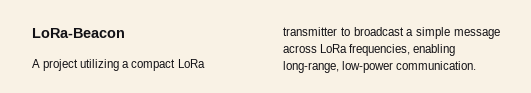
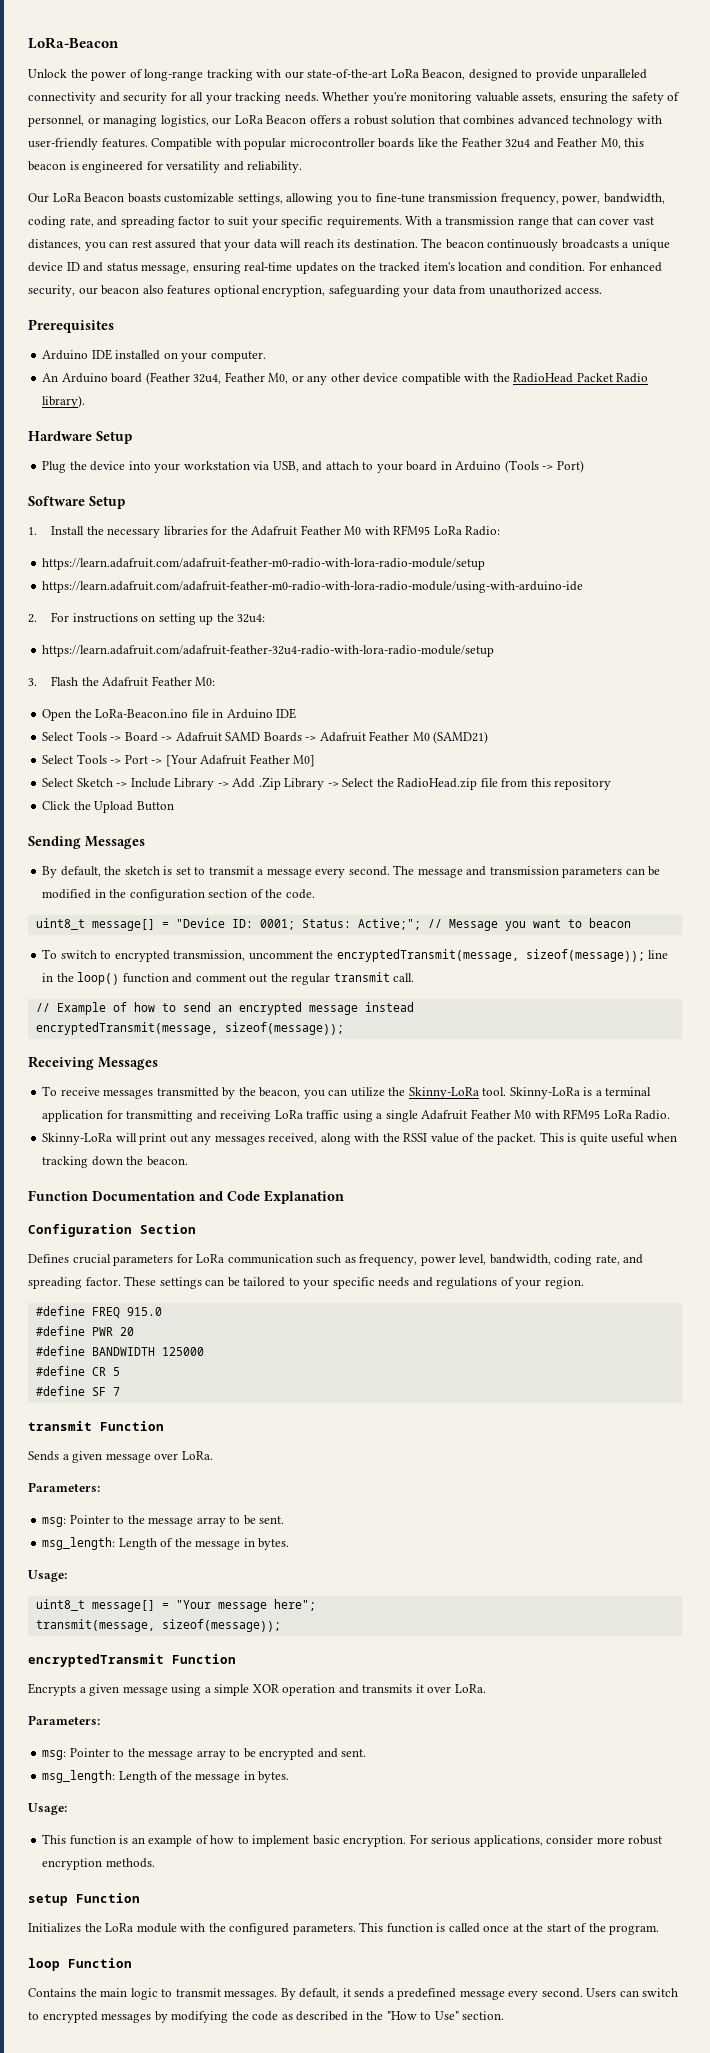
- A project utilizing a compact LoRa transmitter to broadcast a simple message across LoRa frequencies, enabling long-range, low-power communication.
+ Unlock the power of long-range tracking with our state-of-the-art LoRa Beacon, designed to provide unparalleled connectivity and security for all your tracking needs. Whether you're monitoring valuable assets, ensuring the safety of personnel, or managing logistics, our LoRa Beacon offers a robust solution that combines advanced technology with user-friendly features. Compatible with popular microcontroller boards like the Feather 32u4 and Feather M0, this beacon is engineered for versatility and reliability.
+ Our LoRa Beacon boasts customizable settings, allowing you to fine-tune transmission frequency, power, bandwidth, coding rate, and spreading factor to suit your specific requirements. With a transmission range that can cover vast distances, you can rest assured that your data will reach its destination. The beacon continuously broadcasts a unique device ID and status message, ensuring real-time updates on the tracked item's location and condition. For enhanced security, our beacon also features optional encryption, safeguarding your data from unauthorized access.
+ Prerequisites
+ Arduino IDE installed on your computer.
+ An Arduino board (Feather 32u4, Feather M0, or any other device compatible with the RadioHead Packet Radio library).
+ Hardware Setup
+ Plug the device into your workstation via USB, and attach to your board in Arduino (Tools -> Port)
+ Software Setup
+ 1. Install the necessary libraries for the Adafruit Feather M0 with RFM95 LoRa Radio:
+ https://learn.adafruit.com/adafruit-feather-m0-radio-with-lora-radio-module/setup
+ https://learn.adafruit.com/adafruit-feather-m0-radio-with-lora-radio-module/using-with-arduino-ide
+ 2. For instructions on setting up the 32u4:
+ https://learn.adafruit.com/adafruit-feather-32u4-radio-with-lora-radio-module/setup
+ 3. Flash the Adafruit Feather M0:
+ Open the LoRa-Beacon.ino file in Arduino IDE
+ Select Tools -> Board -> Adafruit SAMD Boards -> Adafruit Feather M0 (SAMD21)
+ Select Tools -> Port -> [Your Adafruit Feather M0]
+ Select Sketch -> Include Library -> Add .Zip Library -> Select the RadioHead.zip file from this repository
+ Click the Upload Button
+ Sending Messages
+ By default, the sketch is set to transmit a message every second. The message and transmission parameters can be modified in the configuration section of the code.
+ uint8_t message[] = "Device ID: 0001; Status: Active;"; // Message you want to beacon
+ To switch to encrypted transmission, uncomment the encryptedTransmit(message, sizeof(message)); line in the loop() function and comment out the regular transmit call.
+ // Example of how to send an encrypted message instead
+ encryptedTransmit(message, sizeof(message));
+ Receiving Messages
+ To receive messages transmitted by the beacon, you can utilize the Skinny-LoRa tool. Skinny-LoRa is a terminal application for transmitting and receiving LoRa traffic using a single Adafruit Feather M0 with RFM95 LoRa Radio.
+ Skinny-LoRa will print out any messages received, along with the RSSI value of the packet. This is quite useful when tracking down the beacon.
+ Function Documentation and Code Explanation
+ Configuration Section
+ Defines crucial parameters for LoRa communication such as frequency, power level, bandwidth, coding rate, and spreading factor. These settings can be tailored to your specific needs and regulations of your region.
+ #define FREQ 915.0
+ #define PWR 20
+ #define BANDWIDTH 125000
+ #define CR 5
+ #define SF 7
+ transmit Function
+ Sends a given message over LoRa.
+ Parameters:
+ msg: Pointer to the message array to be sent.
+ msg_length: Length of the message in bytes.
+ Usage:
+ uint8_t message[] = "Your message here";
+ transmit(message, sizeof(message));
+ encryptedTransmit Function
+ Encrypts a given message using a simple XOR operation and transmits it over LoRa.
+ Parameters:
+ msg: Pointer to the message array to be encrypted and sent.
+ msg_length: Length of the message in bytes.
+ Usage:
+ This function is an example of how to implement basic encryption. For serious applications, consider more robust encryption methods.
+ setup Function
+ Initializes the LoRa module with the configured parameters. This function is called once at the start of the program.
+ loop Function
+ Contains the main logic to transmit messages. By default, it sends a predefined message every second. Users can switch to encrypted messages by modifying the code as described in the "How to Use" section.

